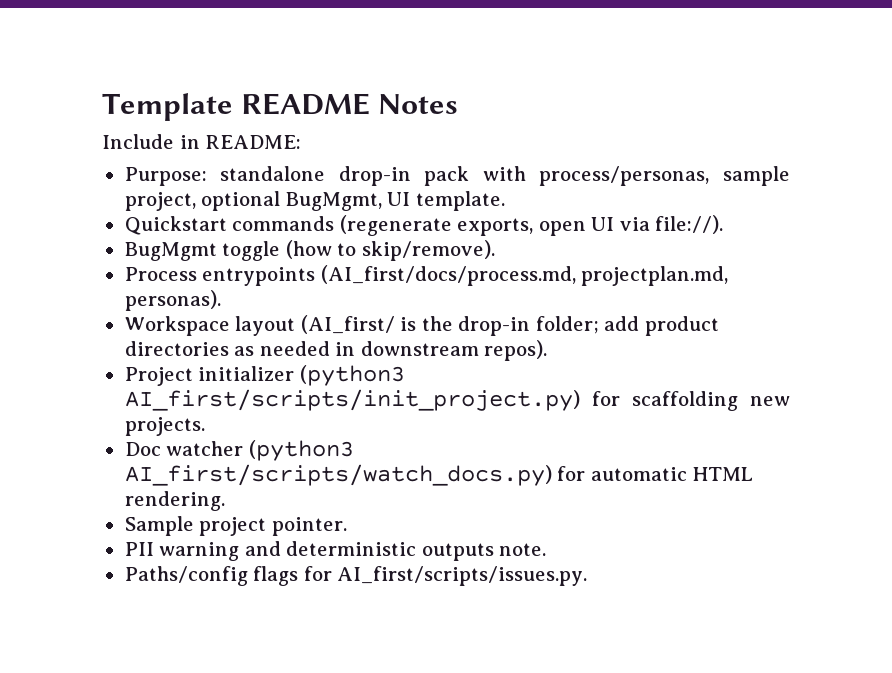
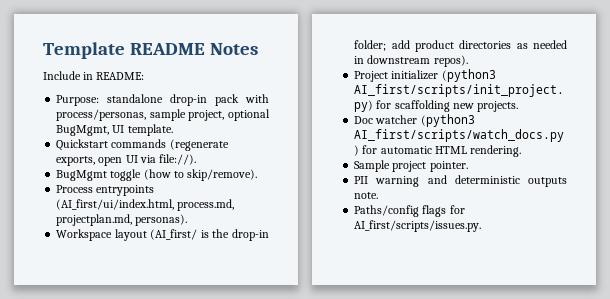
- Process entrypoints (AI_first/docs/process.md, projectplan.md, personas).
+ Process entrypoints (AI_first/ui/index.html, process.md, projectplan.md, personas).

